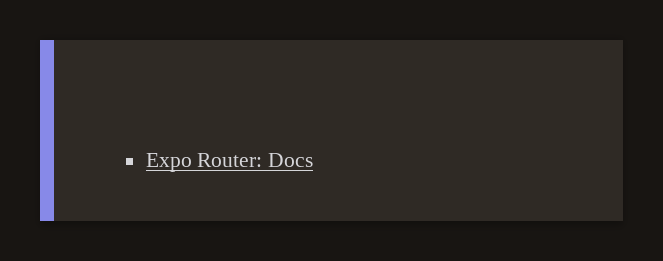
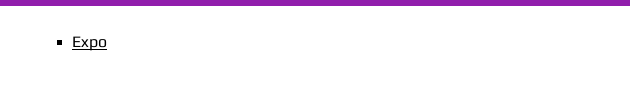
- Expo Router: Docs
+ Expo

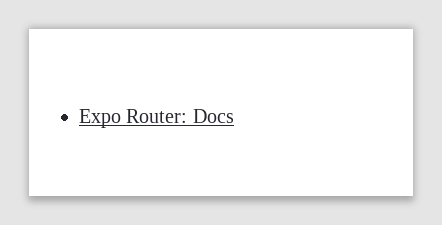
- Expo
+ Expo Router: Docs

